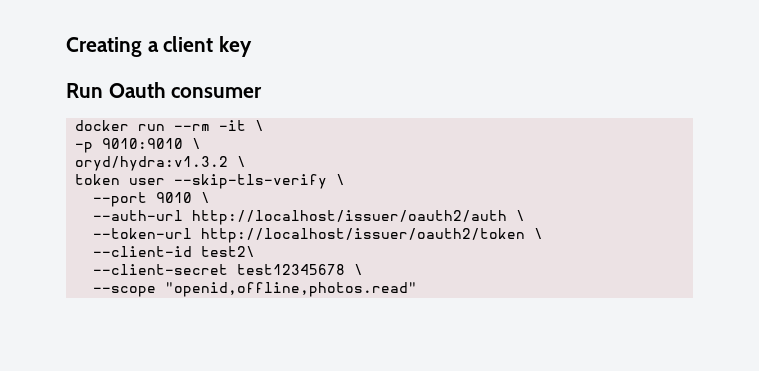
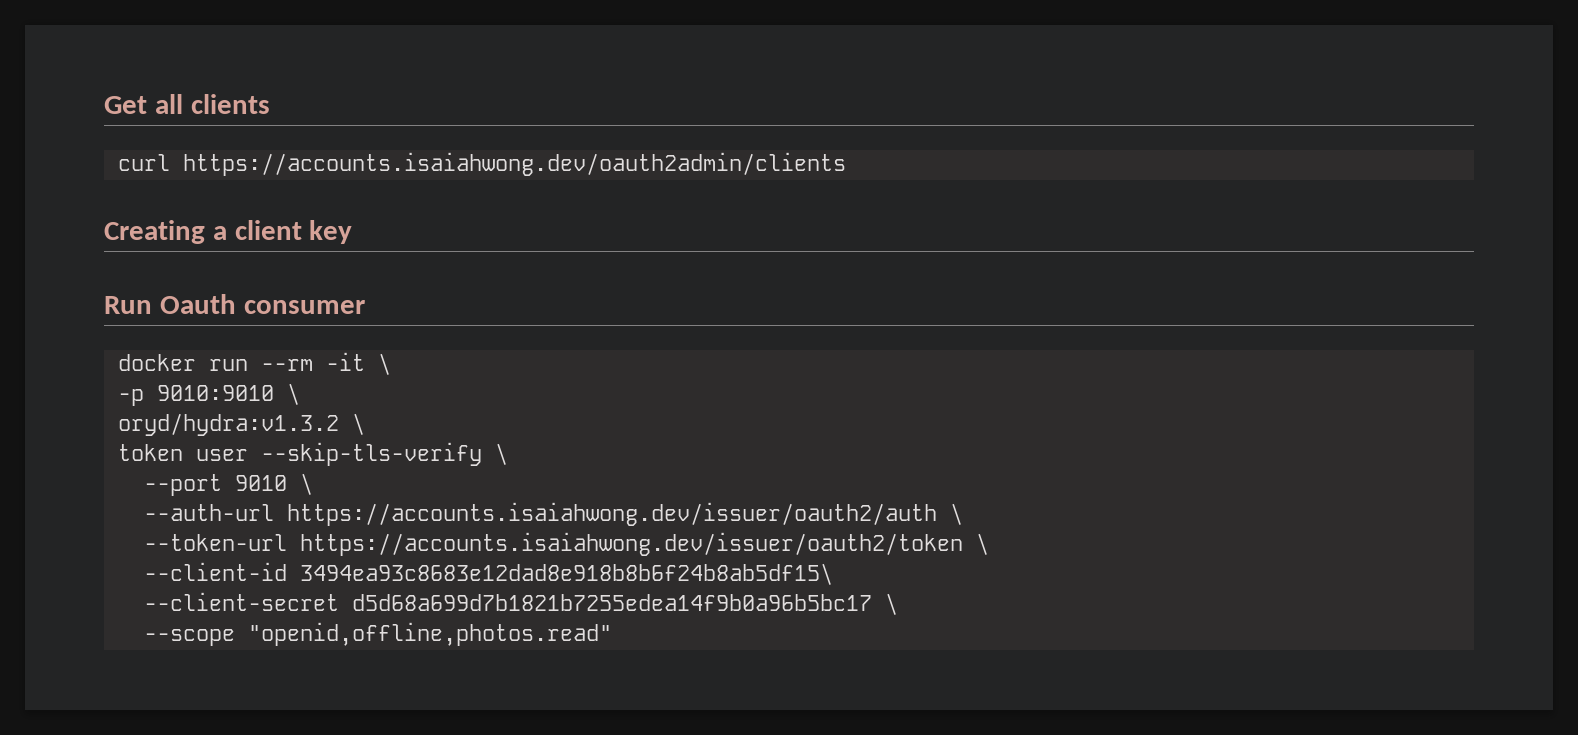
+ Get all clients
+ curl https://accounts.isaiahwong.dev/oauth2admin/clients
- --auth-url http://localhost/issuer/oauth2/auth \
+ --auth-url https://accounts.isaiahwong.dev/issuer/oauth2/auth \
- --token-url http://localhost/issuer/oauth2/token \
+ --token-url https://accounts.isaiahwong.dev/issuer/oauth2/token \
- --client-id test2\
+ --client-id 3494ea93c8683e12dad8e918b8b6f24b8ab5df15\
- --client-secret test12345678 \
+ --client-secret d5d68a699d7b1821b7255edea14f9b0a96b5bc17 \

